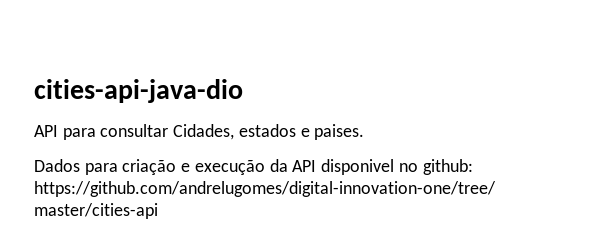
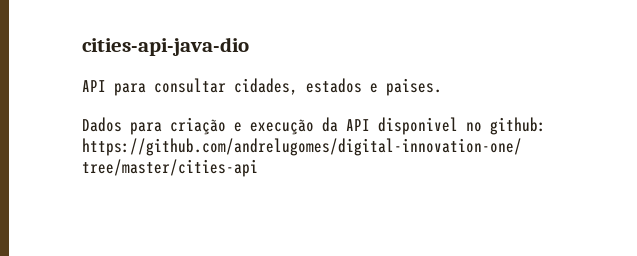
- API para consultar Cidades, estados e paises.
+ API para consultar cidades, estados e paises.

